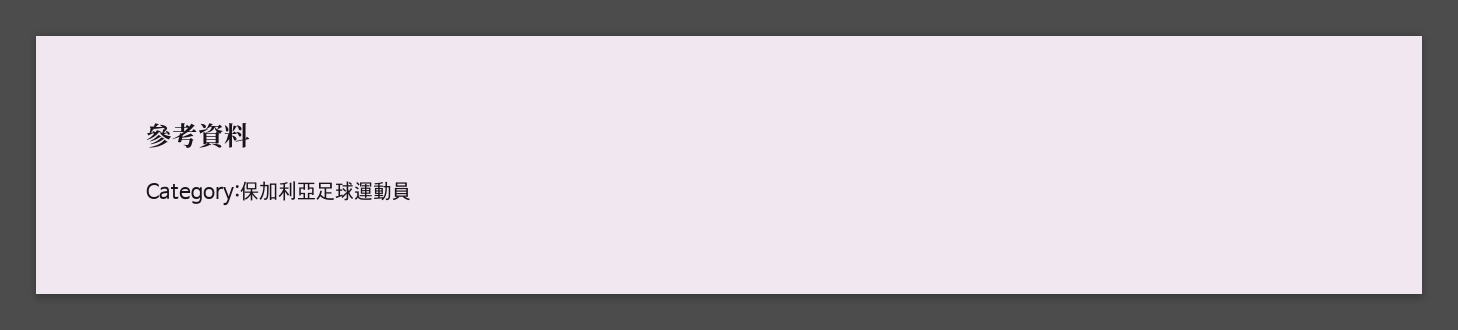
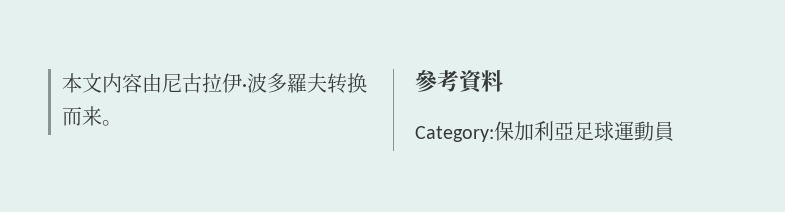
+ 本文内容由尼古拉伊·波多羅夫转换而来。

